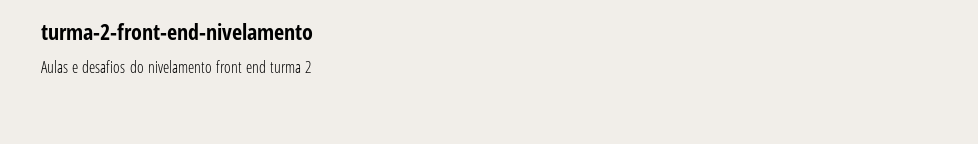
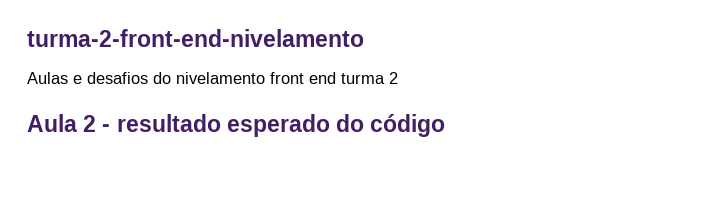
+ Aula 2 - resultado esperado do código

